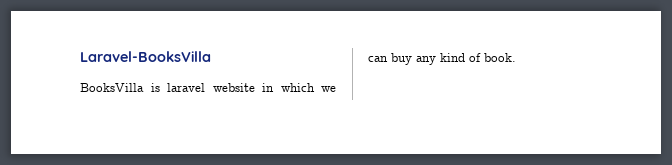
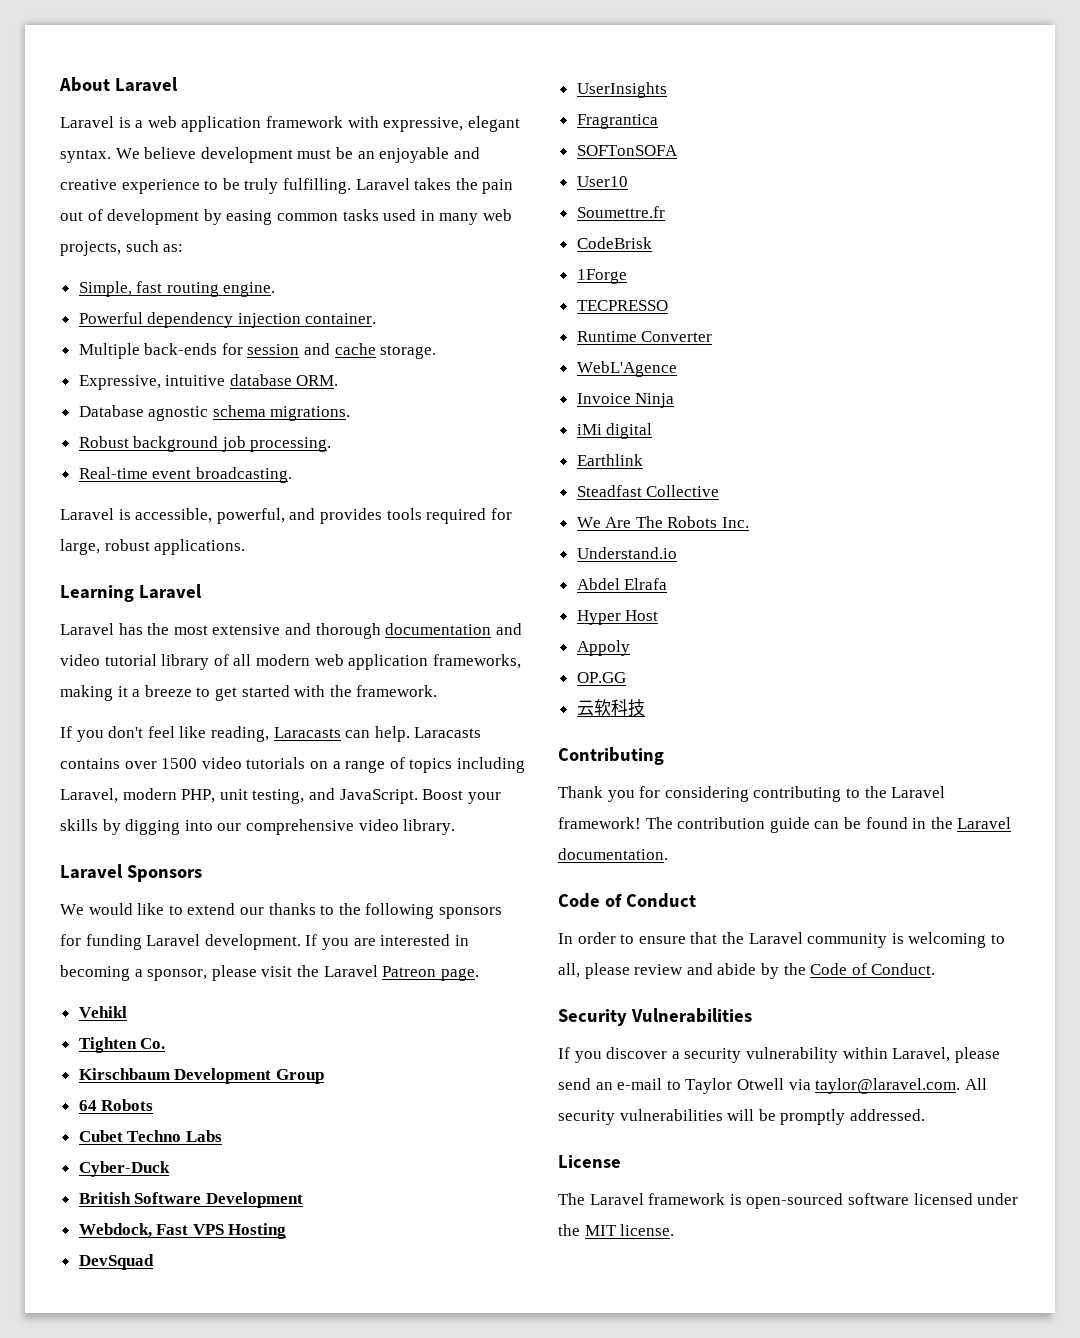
- Laravel-BooksVilla
- BooksVilla is laravel website in which we can buy any kind of book.
+ About Laravel
+ Laravel is a web application framework with expressive, elegant syntax. We believe development must be an enjoyable and creative experience to be truly fulfilling. Laravel takes the pain out of development by easing common tasks used in many web projects, such as:
+ Simple, fast routing engine.
+ Powerful dependency injection container.
+ Multiple back-ends for session and cache storage.
+ Expressive, intuitive database ORM.
+ Database agnostic schema migrations.
+ Robust background job processing.
+ Real-time event broadcasting.
+ Laravel is accessible, powerful, and provides tools required for large, robust applications.
+ Learning Laravel
+ Laravel has the most extensive and thorough documentation and video tutorial library of all modern web application frameworks, making it a breeze to get started with the framework.
+ If you don't feel like reading, Laracasts can help. Laracasts contains over 1500 video tutorials on a range of topics including Laravel, modern PHP, unit testing, and JavaScript. Boost your skills by digging into our comprehensive video library.
+ Laravel Sponsors
+ We would like to extend our thanks to the following sponsors for funding Laravel development. If you are interested in becoming a sponsor, please visit the Laravel Patreon page.
+ Vehikl
+ Tighten Co.
+ Kirschbaum Development Group
+ 64 Robots
+ Cubet Techno Labs
+ Cyber-Duck
+ British Software Development
+ Webdock, Fast VPS Hosting
+ DevSquad
+ UserInsights
+ Fragrantica
+ SOFTonSOFA
+ User10
+ Soumettre.fr
+ CodeBrisk
+ 1Forge
+ TECPRESSO
+ Runtime Converter
+ WebL'Agence
+ Invoice Ninja
+ iMi digital
+ Earthlink
+ Steadfast Collective
+ We Are The Robots Inc.
+ Understand.io
+ Abdel Elrafa
+ Hyper Host
+ Appoly
+ OP.GG
+ 云软科技
+ Contributing
+ Thank you for considering contributing to the Laravel framework! The contribution guide can be found in the Laravel documentation.
+ Code of Conduct
+ In order to ensure that the Laravel community is welcoming to all, please review and abide by the Code of Conduct.
+ Security Vulnerabilities
+ If you discover a security vulnerability within Laravel, please send an e-mail to Taylor Otwell via taylor@laravel.com. All security vulnerabilities will be promptly addressed.
+ License
+ The Laravel framework is open-sourced software licensed under the MIT license.

